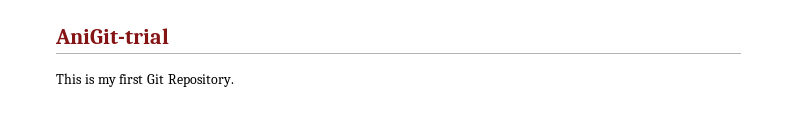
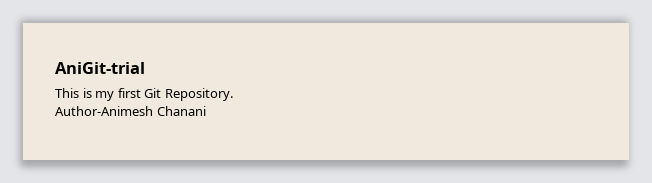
+ Author-Animesh Chanani

